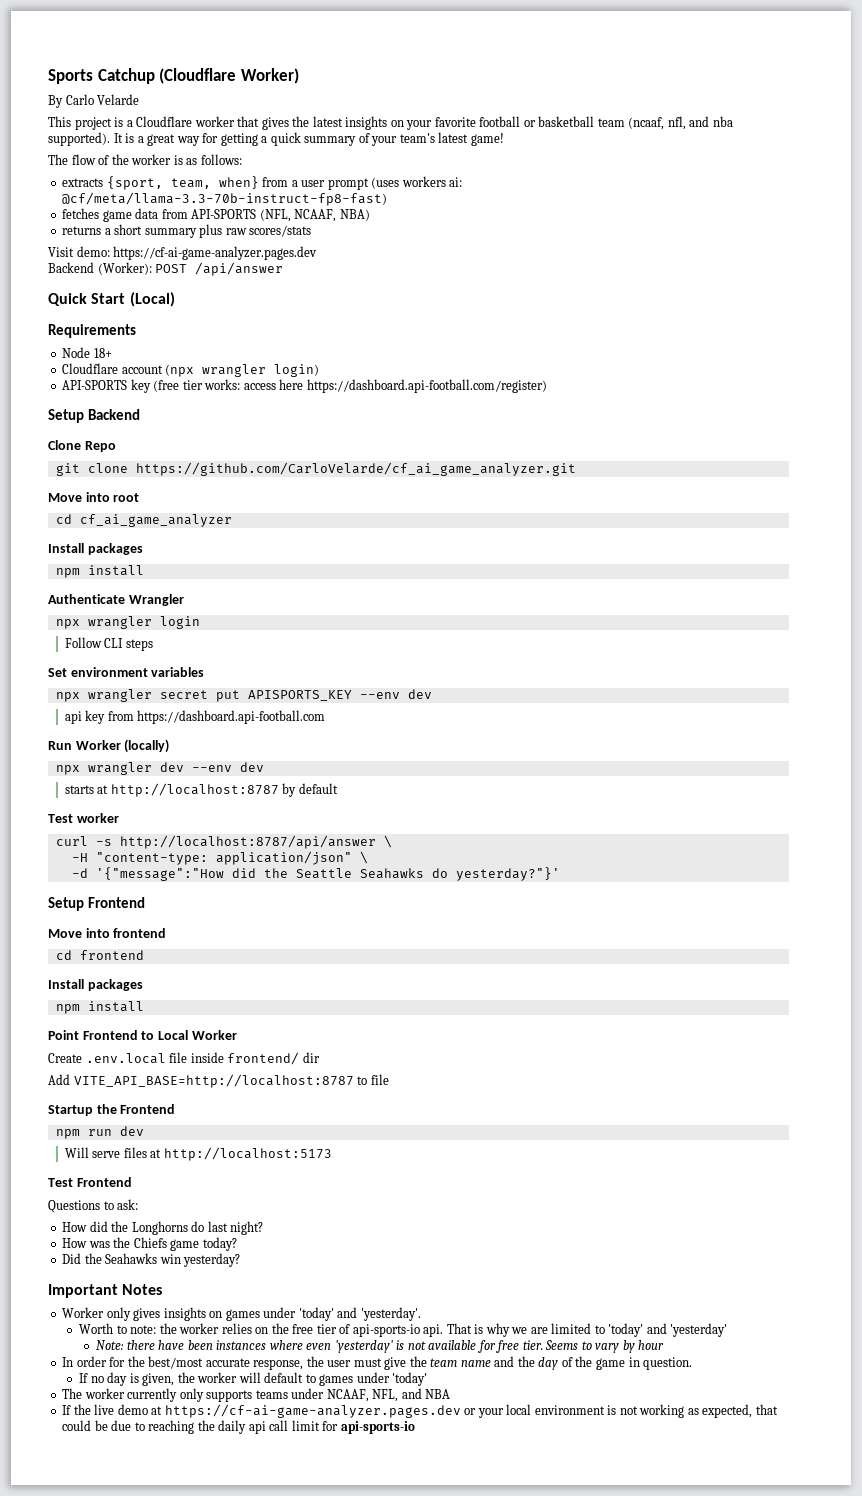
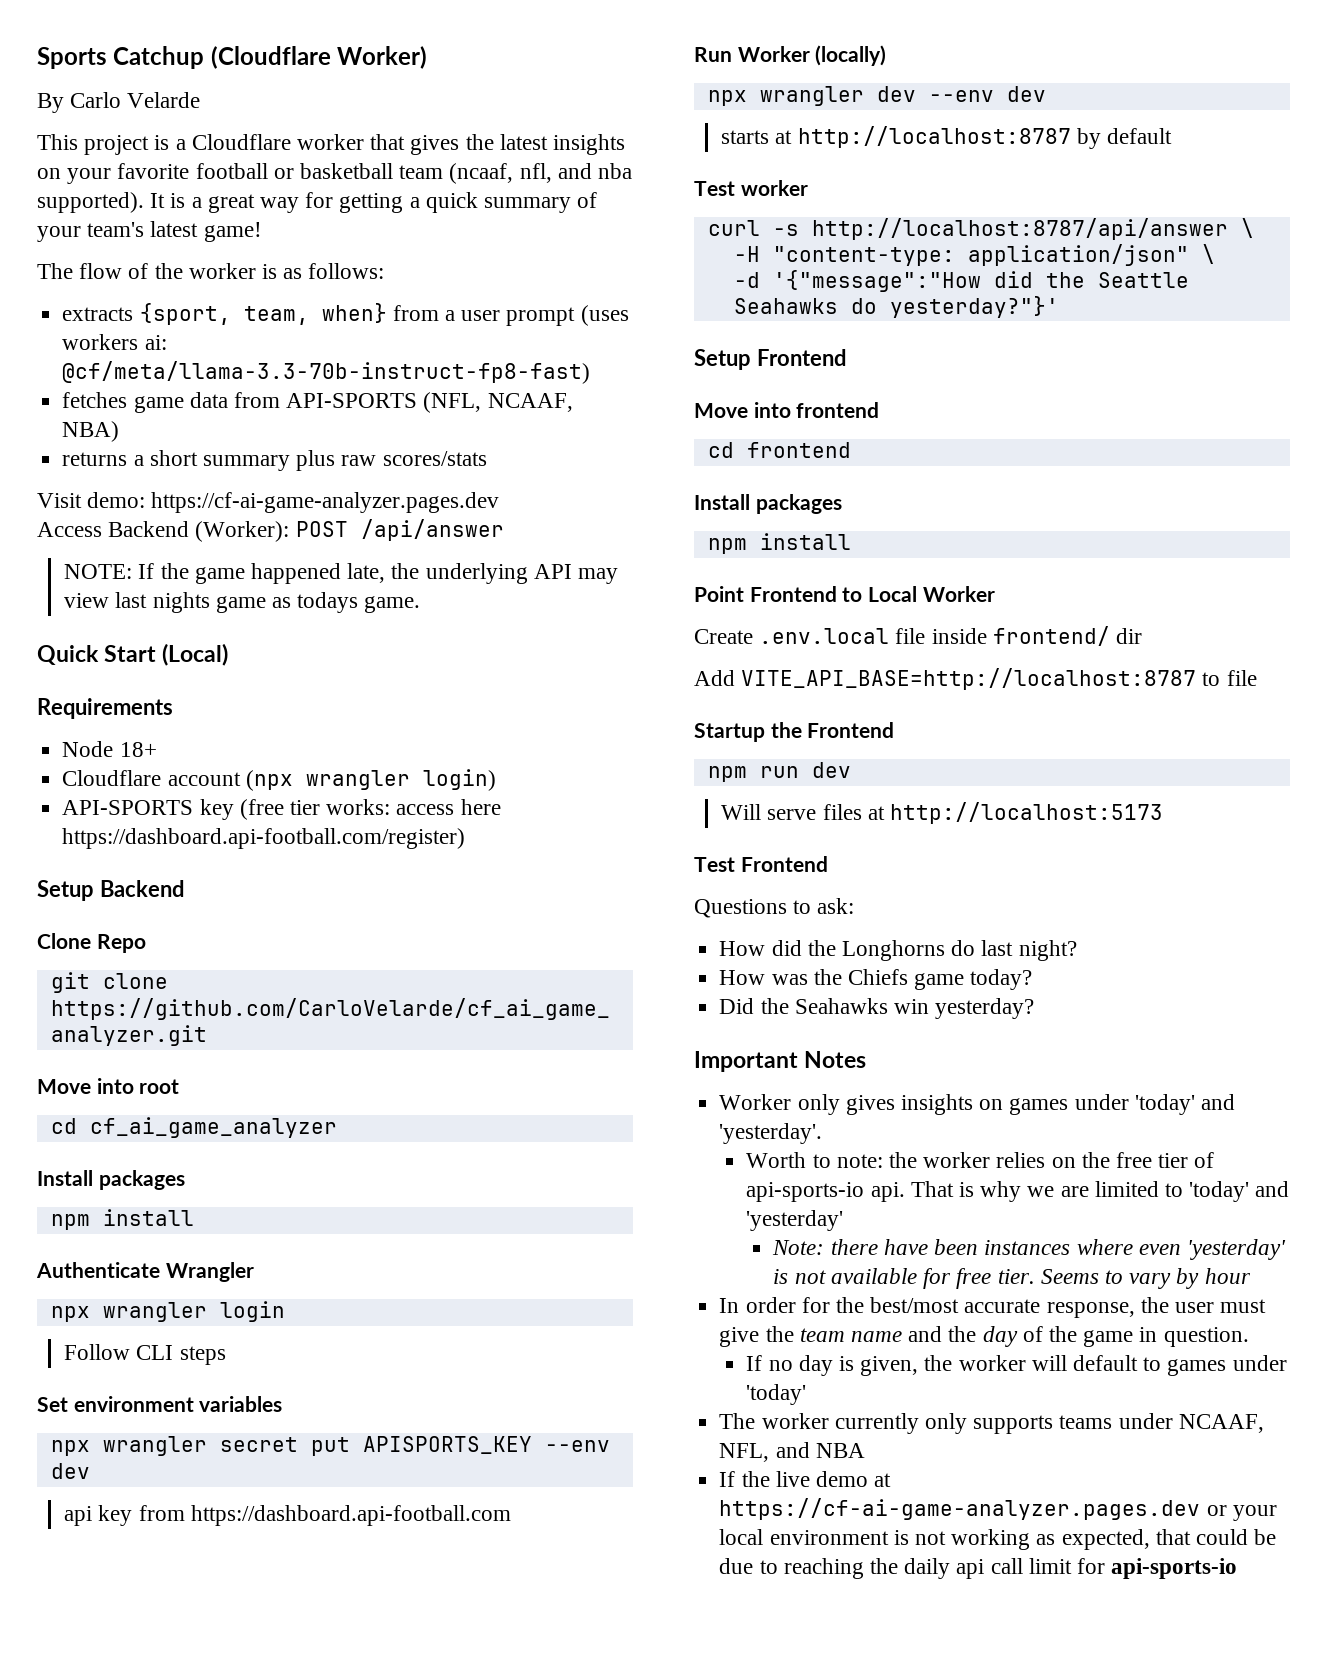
- Backend (Worker): POST /api/answer
+ Access Backend (Worker): POST /api/answer
+ NOTE: If the game happened late, the underlying API may view last nights game as todays game.

